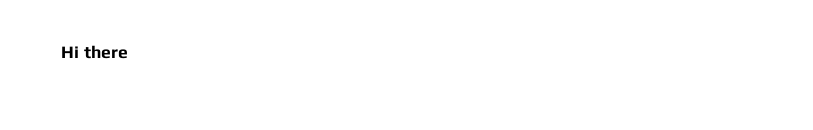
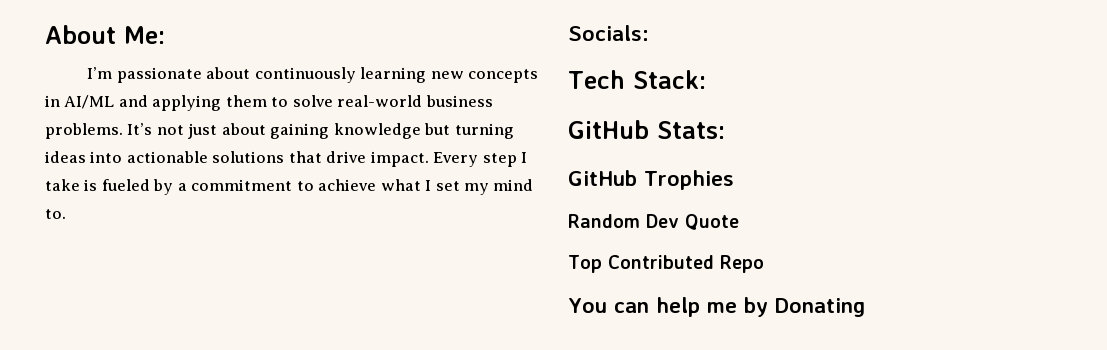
- Hi there
+ About Me:
+ I’m passionate about continuously learning new concepts in AI/ML and applying them to solve real-world business problems. It’s not just about gaining knowledge but turning ideas into actionable solutions that drive impact. Every step I take is fueled by a commitment to achieve what I set my mind to.
+ Socials:
+ Tech Stack:
+ GitHub Stats:
+ GitHub Trophies
+ Random Dev Quote
+ Top Contributed Repo
+ You can help me by Donating

